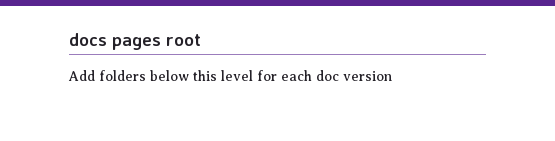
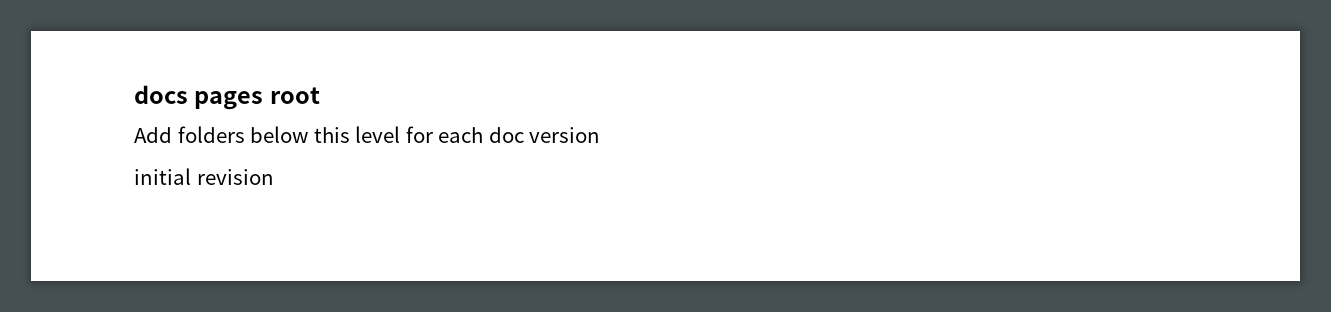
+ initial revision

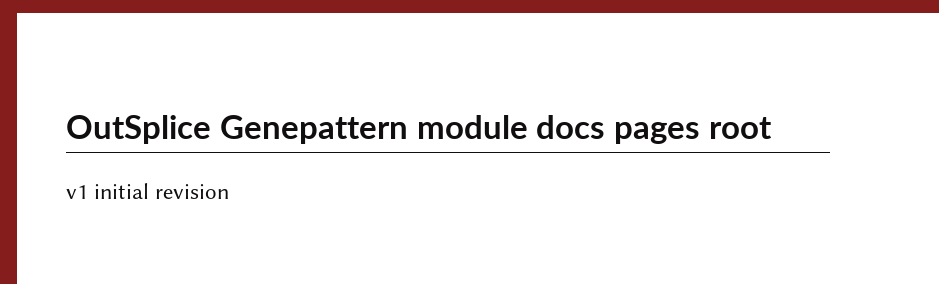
- docs pages root
+ OutSplice Genepattern module docs pages root
- Add folders below this level for each doc version
- initial revision
+ v1 initial revision

